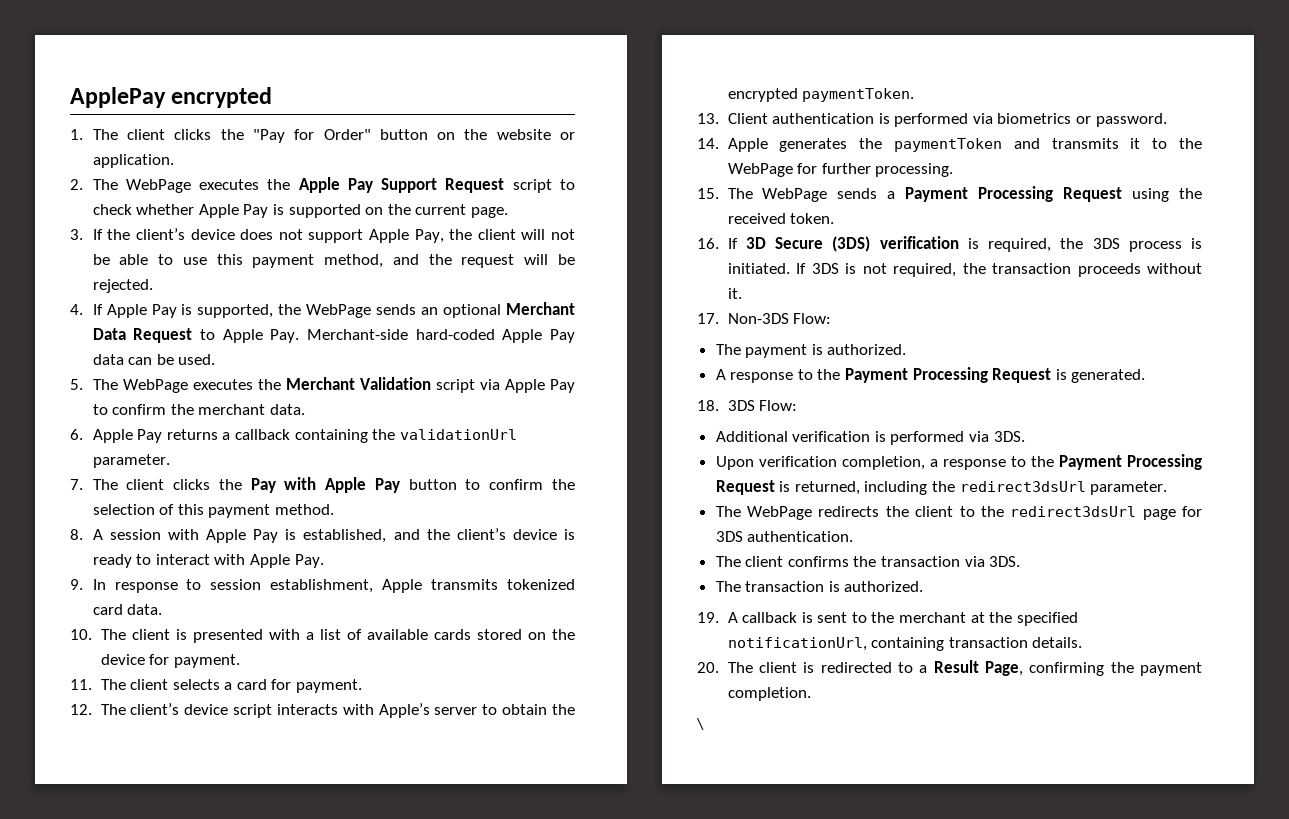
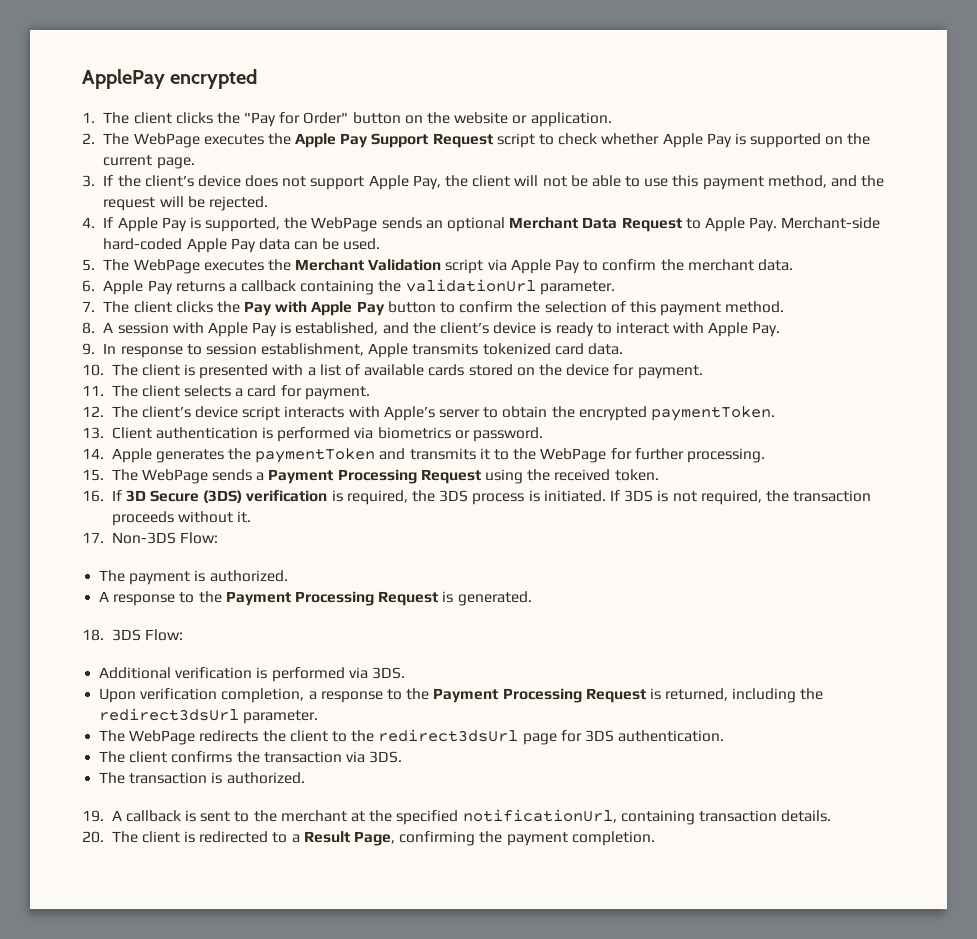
- \

